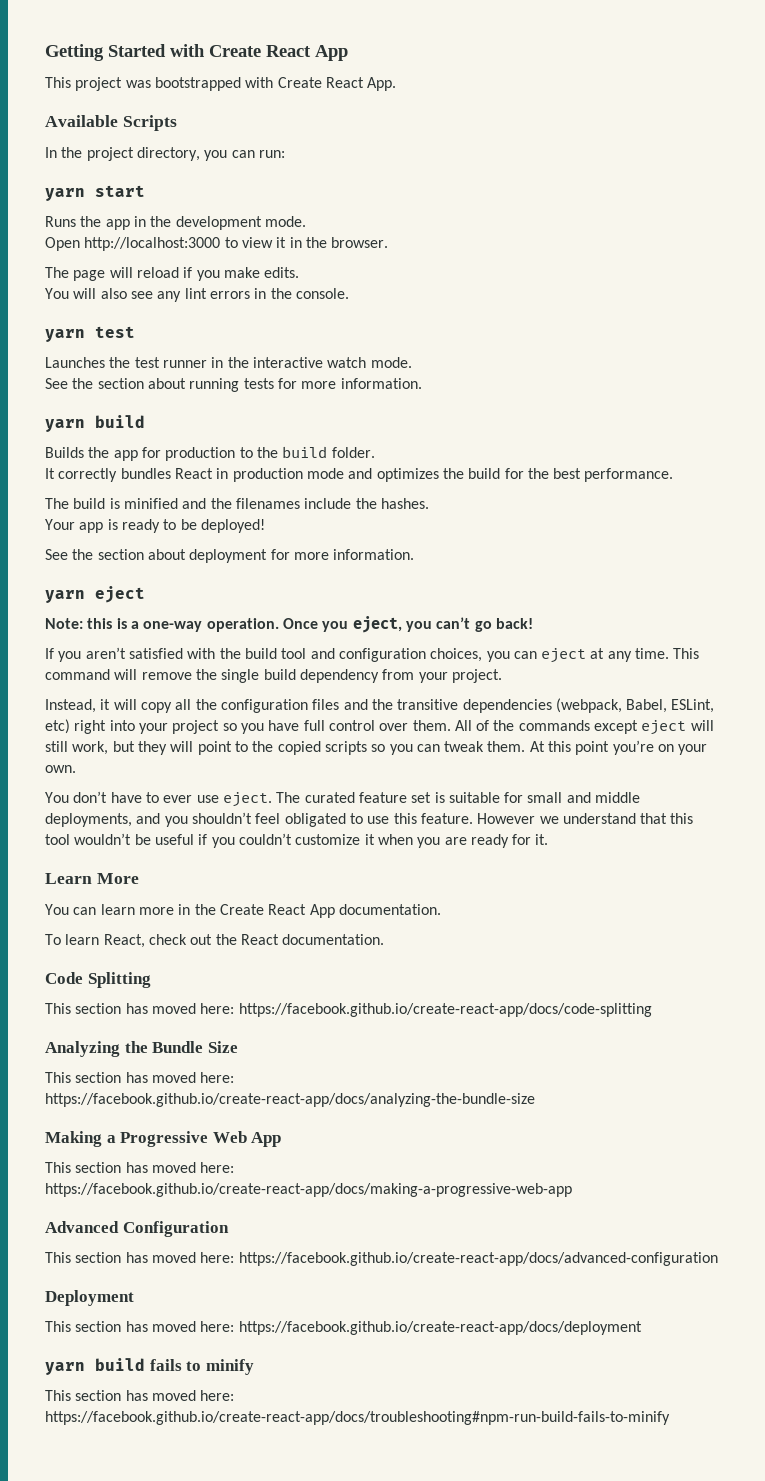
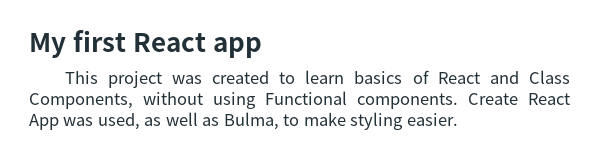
- Getting Started with Create React App
- This project was bootstrapped with Create React App.
- Available Scripts
- In the project directory, you can run:
- yarn start
- Runs the app in the development mode.
- Open http://localhost:3000 to view it in the browser.
- The page will reload if you make edits.
- You will also see any lint errors in the console.
- yarn test
- Launches the test runner in the interactive watch mode.
- See the section about running tests for more information.
- yarn build
- Builds the app for production to the build folder.
- It correctly bundles React in production mode and optimizes the build for the best performance.
- The build is minified and the filenames include the hashes.
- Your app is ready to be deployed!
- See the section about deployment for more information.
- yarn eject
- Note: this is a one-way operation. Once you eject, you can’t go back!
- If you aren’t satisfied with the build tool and configuration choices, you can eject at any time. This command will remove the single build dependency from your project.
- Instead, it will copy all the configuration files and the transitive dependencies (webpack, Babel, ESLint, etc) right into your project so you have full control over them. All of the commands except eject will still work, but they will point to the copied scripts so you can tweak them. At this point you’re on your own.
- You don’t have to ever use eject. The curated feature set is suitable for small and middle deployments, and you shouldn’t feel obligated to use this feature. However we understand that this tool wouldn’t be useful if you couldn’t customize it when you are ready for it.
- Learn More
- You can learn more in the Create React App documentation.
- To learn React, check out the React documentation.
- Code Splitting
- This section has moved here: https://facebook.github.io/create-react-app/docs/code-splitting
- Analyzing the Bundle Size
- This section has moved here: https://facebook.github.io/create-react-app/docs/analyzing-the-bundle-size
- Making a Progressive Web App
- This section has moved here: https://facebook.github.io/create-react-app/docs/making-a-progressive-web-app
- Advanced Configuration
- This section has moved here: https://facebook.github.io/create-react-app/docs/advanced-configuration
- Deployment
- This section has moved here: https://facebook.github.io/create-react-app/docs/deployment
- yarn build fails to minify
- This section has moved here: https://facebook.github.io/create-react-app/docs/troubleshooting#npm-run-build-fails-to-minify
+ My first React app
+ This project was created to learn basics of React and Class Components, without using Functional components. Create React App was used, as well as Bulma, to make styling easier.

